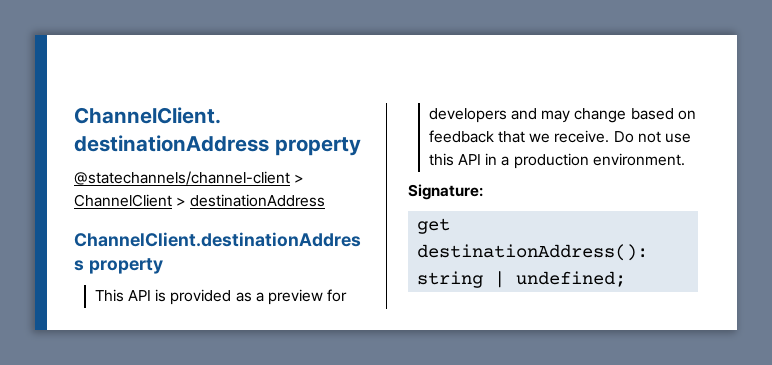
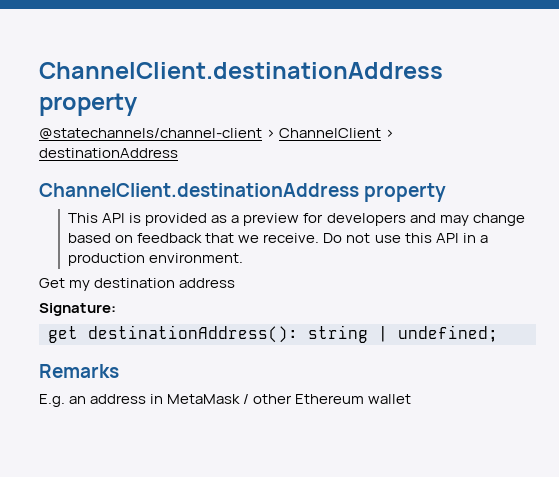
+ Get my destination address
+ Remarks
+ E.g. an address in MetaMask / other Ethereum wallet

